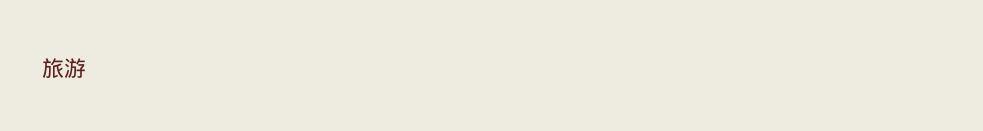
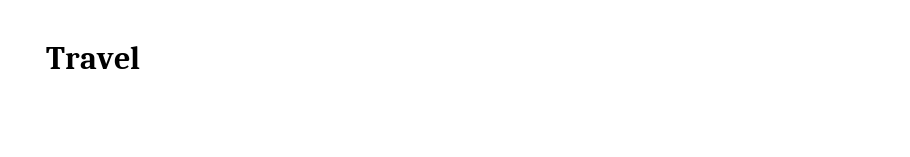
- 旅游
+ Travel

